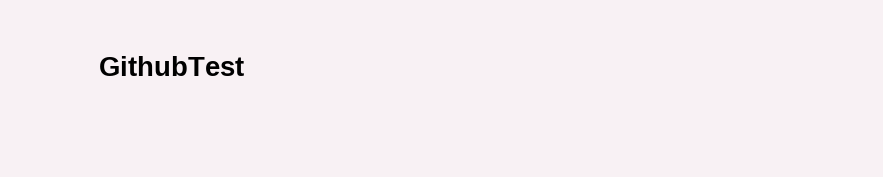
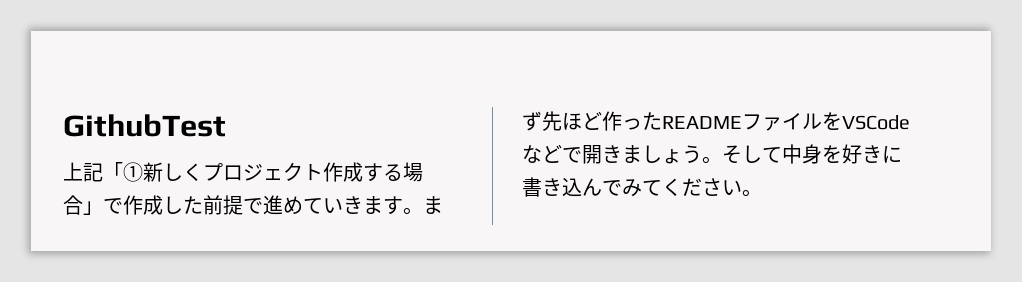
+ 上記「①新しくプロジェクト作成する場合」で作成した前提で進めていきます。まず先ほど作ったREADMEファイルをVSCodeなどで開きましょう。そして中身を好きに書き込んでみてください。

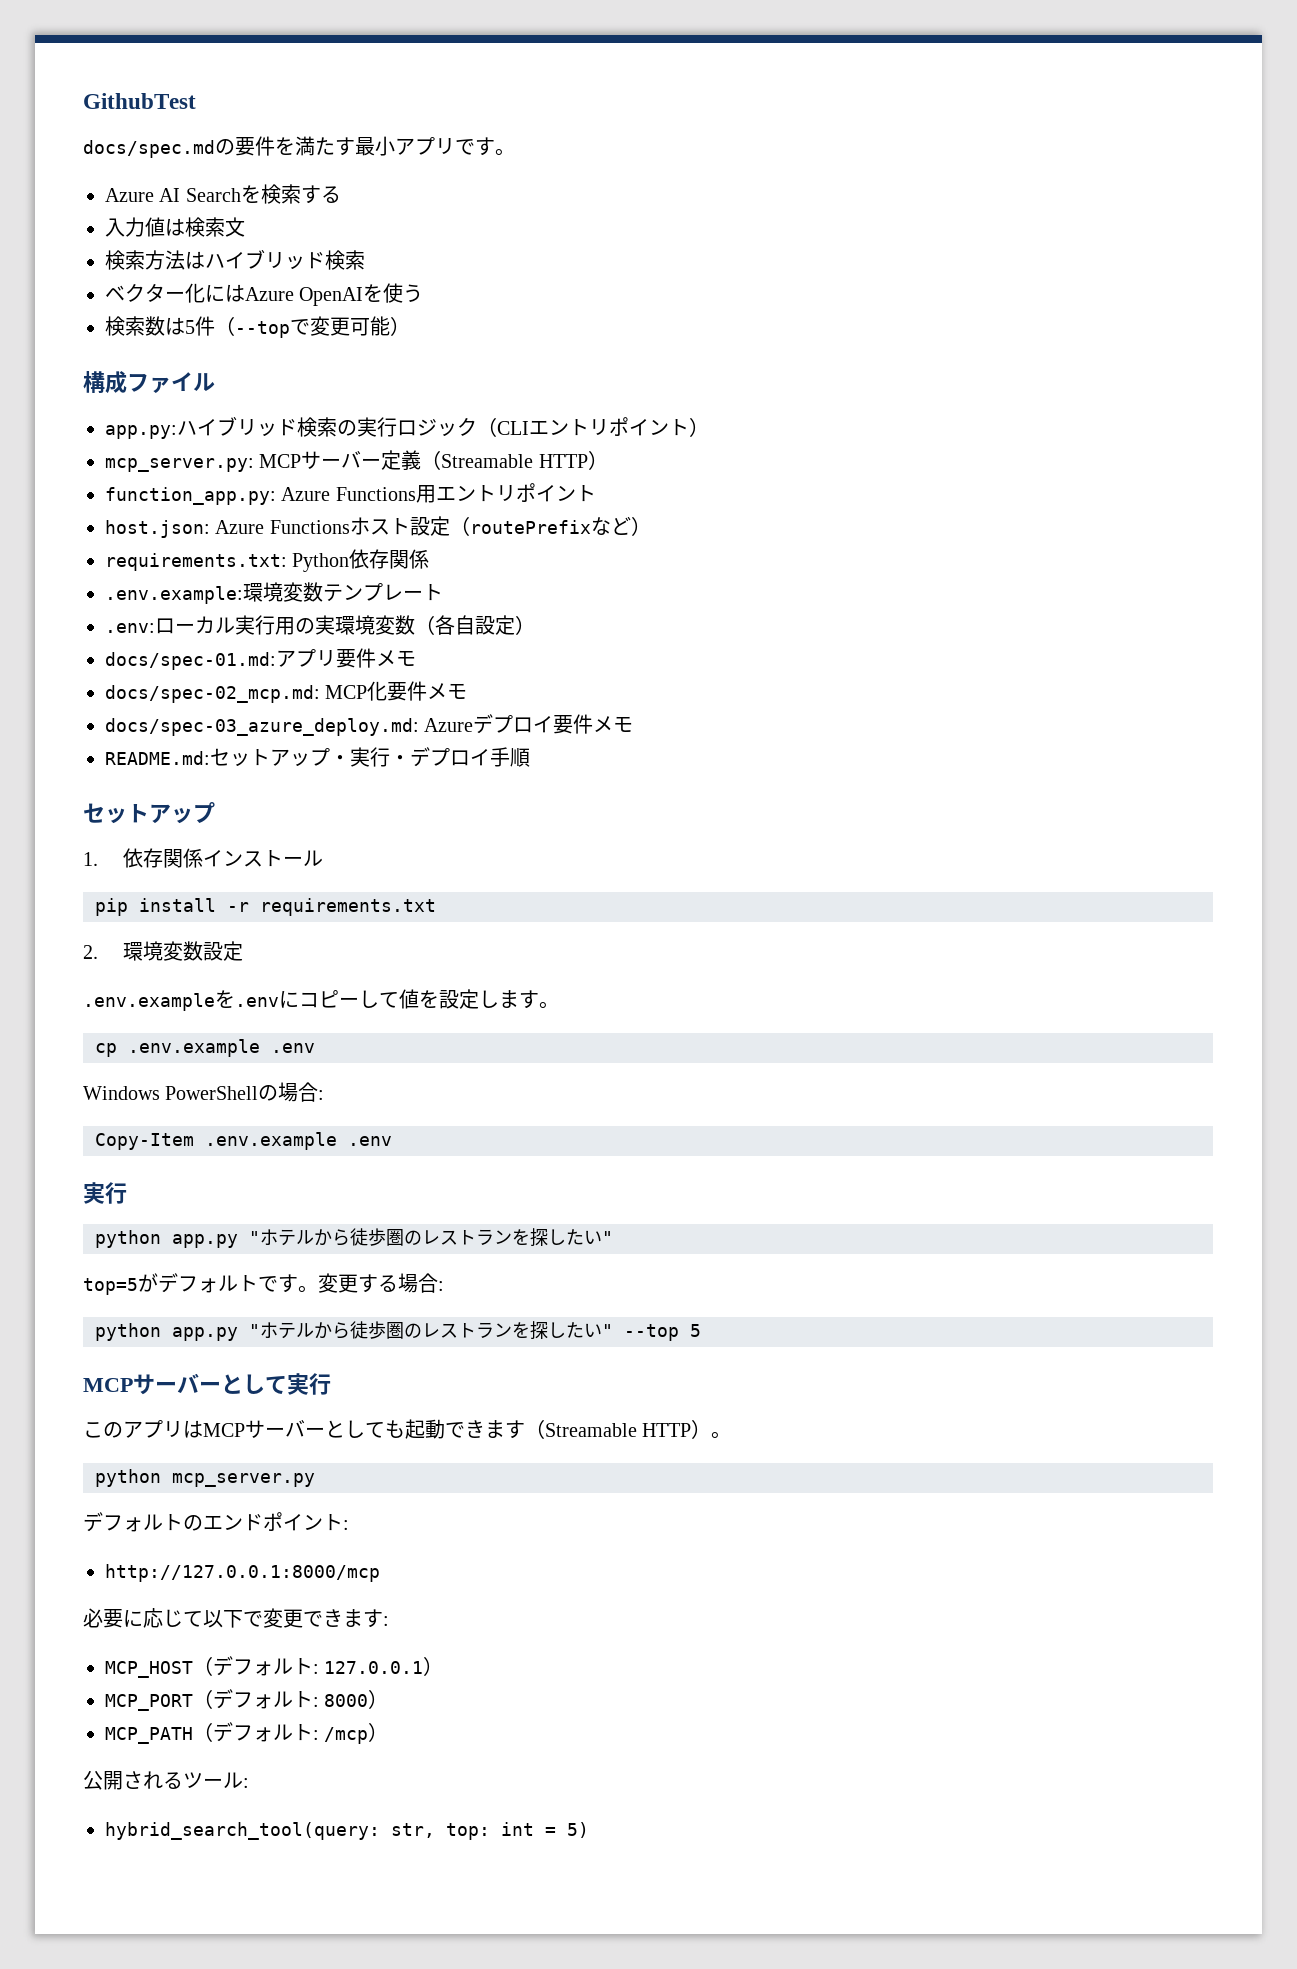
- 上記「①新しくプロジェクト作成する場合」で作成した前提で進めていきます。まず先ほど作ったREADMEファイルをVSCodeなどで開きましょう。そして中身を好きに書き込んでみてください。
+ docs/spec.mdの要件を満たす最小アプリです。
+ Azure AI Searchを検索する
+ 入力値は検索文
+ 検索方法はハイブリッド検索
+ ベクター化にはAzure OpenAIを使う
+ 検索数は5件（--topで変更可能）
+ 構成ファイル
+ app.py:ハイブリッド検索の実行ロジック（CLIエントリポイント）
+ mcp_server.py: MCPサーバー定義（Streamable HTTP）
+ function_app.py: Azure Functions用エントリポイント
+ host.json: Azure Functionsホスト設定（routePrefixなど）
+ requirements.txt: Python依存関係
+ .env.example:環境変数テンプレート
+ .env:ローカル実行用の実環境変数（各自設定）
+ docs/spec-01.md:アプリ要件メモ
+ docs/spec-02_mcp.md: MCP化要件メモ
+ docs/spec-03_azure_deploy.md: Azureデプロイ要件メモ
+ README.md:セットアップ・実行・デプロイ手順
+ セットアップ
+ 1.依存関係インストール
+ pip install -r requirements.txt
+ 2.環境変数設定
+ .env.exampleを.envにコピーして値を設定します。
+ cp .env.example .env
+ Windows PowerShellの場合:
+ Copy-Item .env.example .env
+ 実行
+ python app.py "ホテルから徒歩圏のレストランを探したい"
+ top=5がデフォルトです。変更する場合:
+ python app.py "ホテルから徒歩圏のレストランを探したい" --top 5
+ MCPサーバーとして実行
+ このアプリはMCPサーバーとしても起動できます（Streamable HTTP）。
+ python mcp_server.py
+ デフォルトのエンドポイント:
+ http://127.0.0.1:8000/mcp
+ 必要に応じて以下で変更できます:
+ MCP_HOST（デフォルト: 127.0.0.1）
+ MCP_PORT（デフォルト: 8000）
+ MCP_PATH（デフォルト: /mcp）
+ 公開されるツール:
+ hybrid_search_tool(query: str, top: int = 5)

